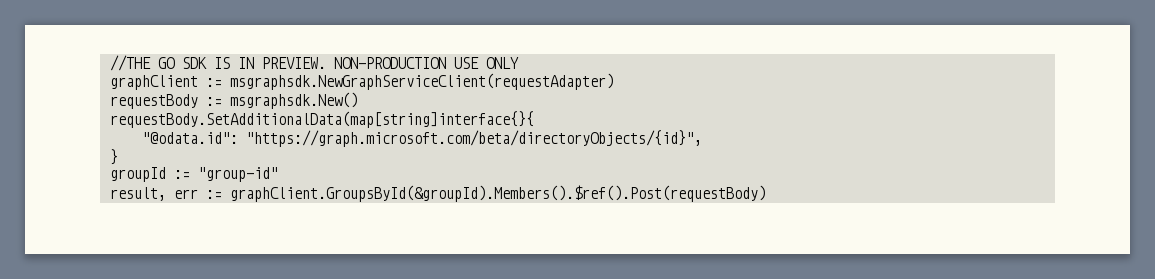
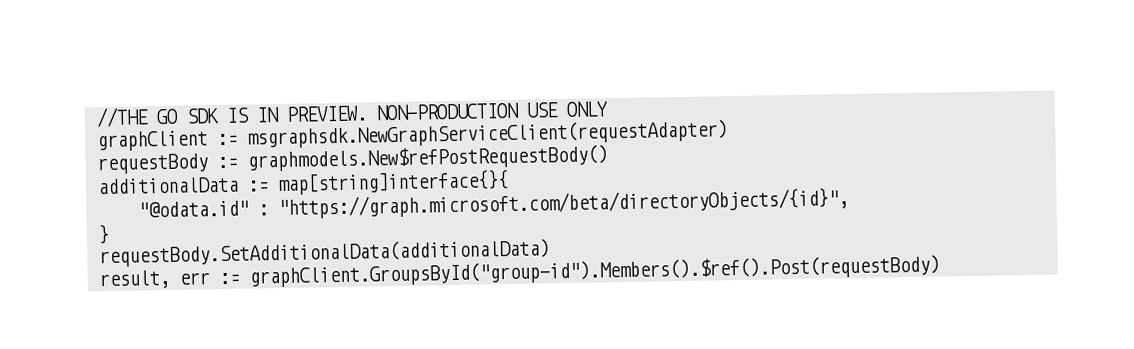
- requestBody := msgraphsdk.New()
- requestBody.SetAdditionalData(map[string]interface{}{
- "@odata.id": "https://graph.microsoft.com/beta/directoryObjects/{id}",
+ requestBody := graphmodels.New$refPostRequestBody()
+ additionalData := map[string]interface{}{
+ "@odata.id" : "https://graph.microsoft.com/beta/directoryObjects/{id}",
- groupId := "group-id"
+ requestBody.SetAdditionalData(additionalData)
- result, err := graphClient.GroupsById(&groupId).Members().$ref().Post(requestBody)
+ result, err := graphClient.GroupsById("group-id").Members().$ref().Post(requestBody)

